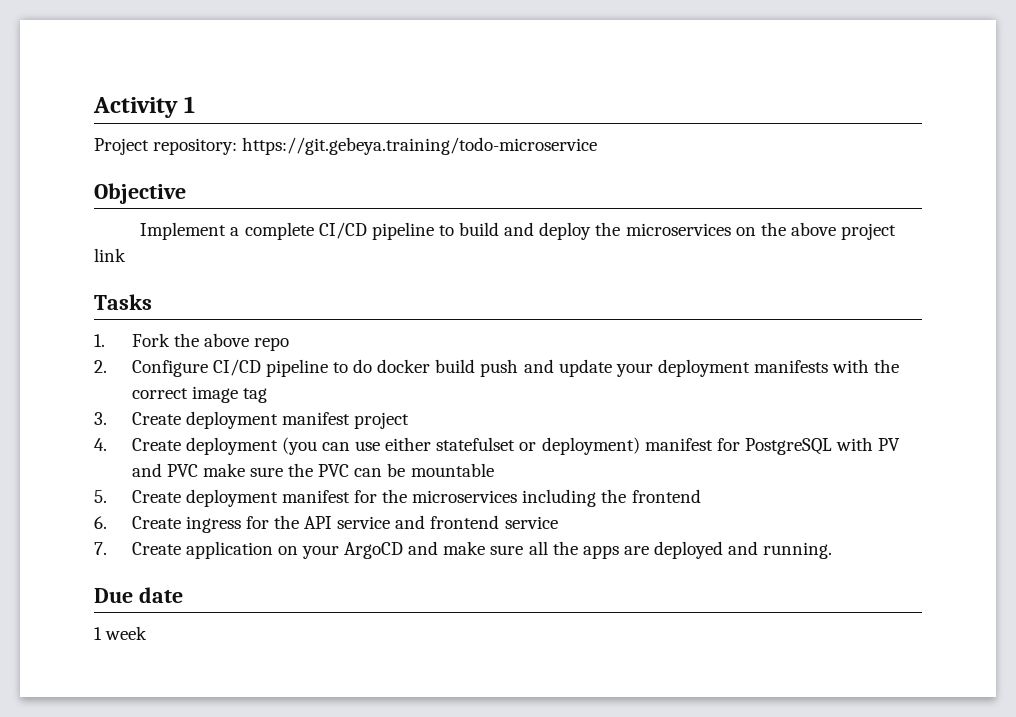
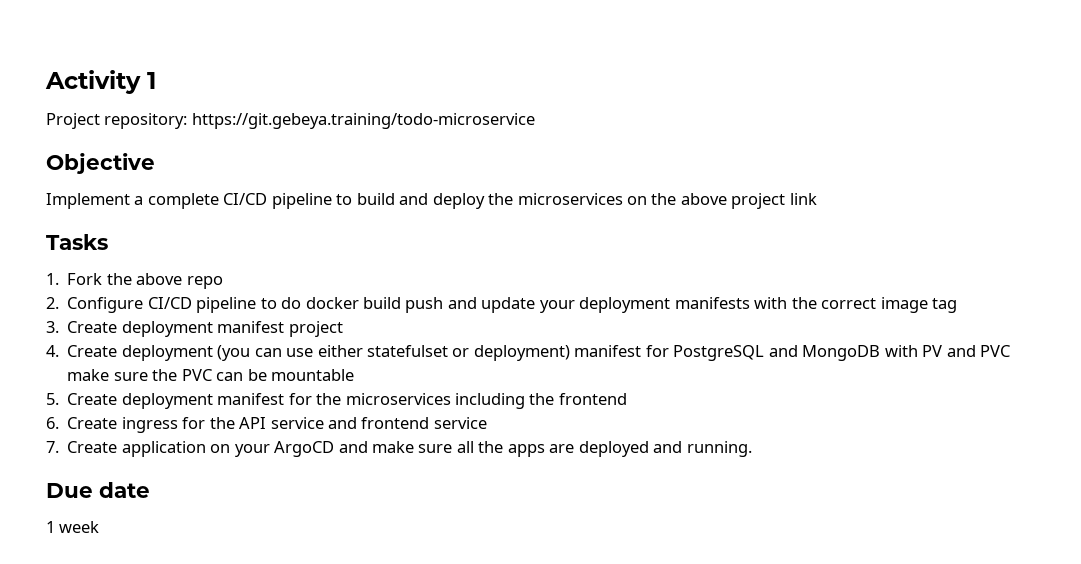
- 4. Create deployment (you can use either statefulset or deployment) manifest for PostgreSQL with PV and PVC make sure the PVC can be mountable
+ 4. Create deployment (you can use either statefulset or deployment) manifest for PostgreSQL and MongoDB with PV and PVC make sure the PVC can be mountable

